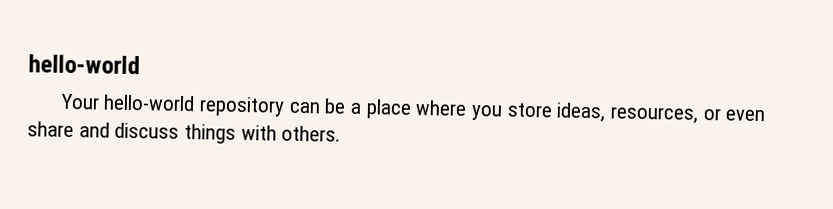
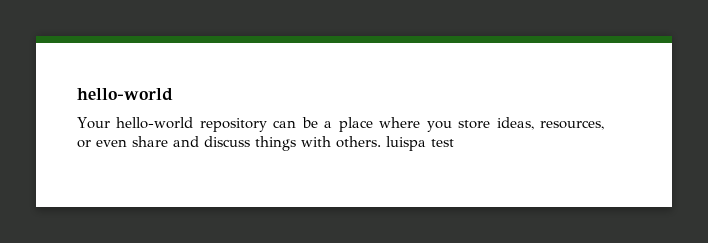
- Your hello-world repository can be a place where you store ideas, resources, or even share and discuss things with others.
+ Your hello-world repository can be a place where you store ideas, resources, or even share and discuss things with others. luispa test

